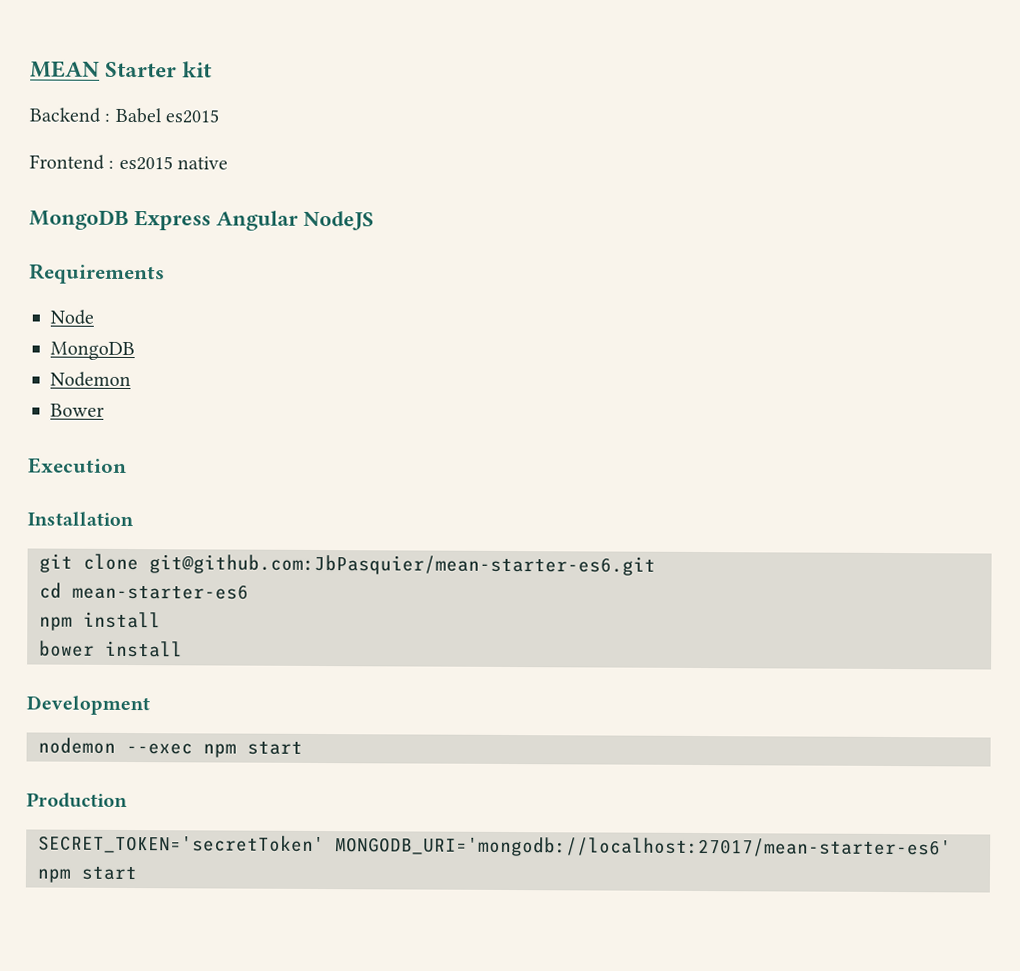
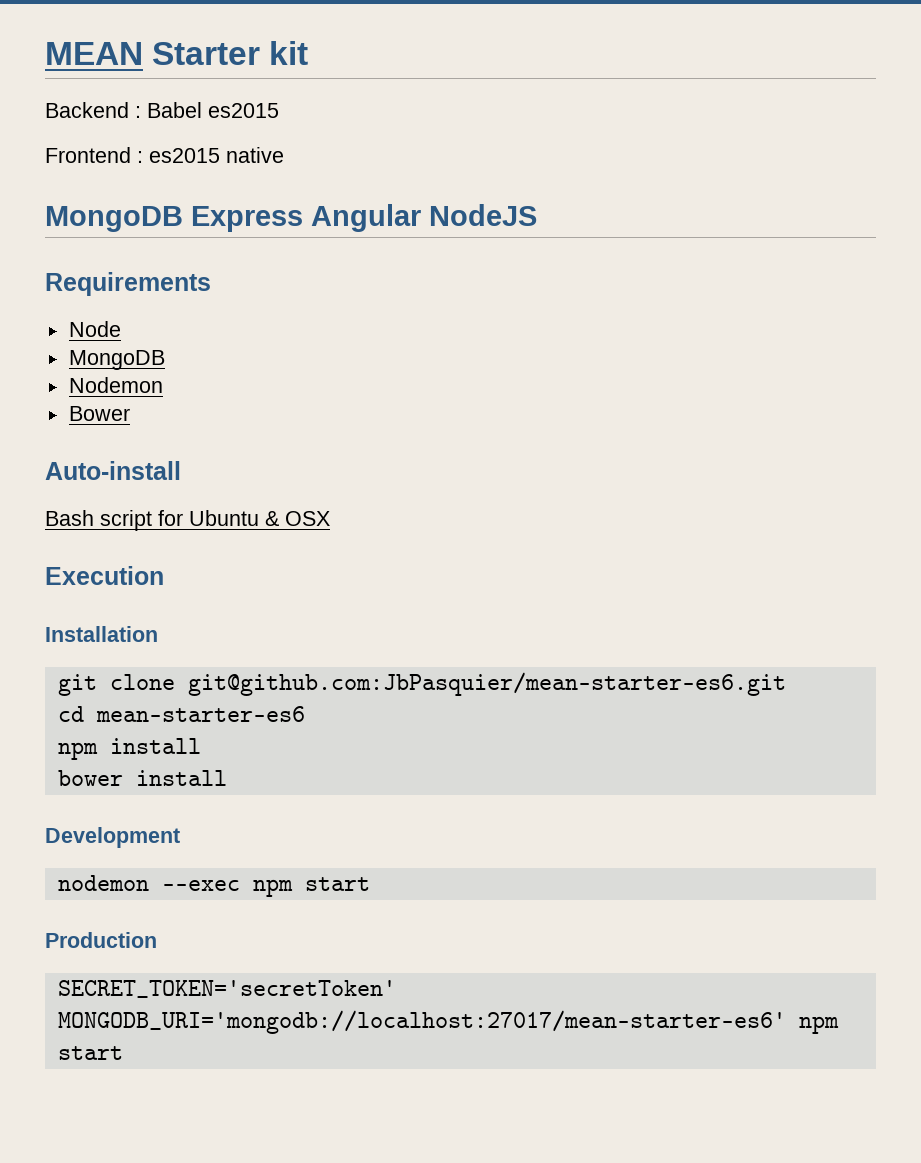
+ Auto-install
+ Bash script for Ubuntu & OSX

